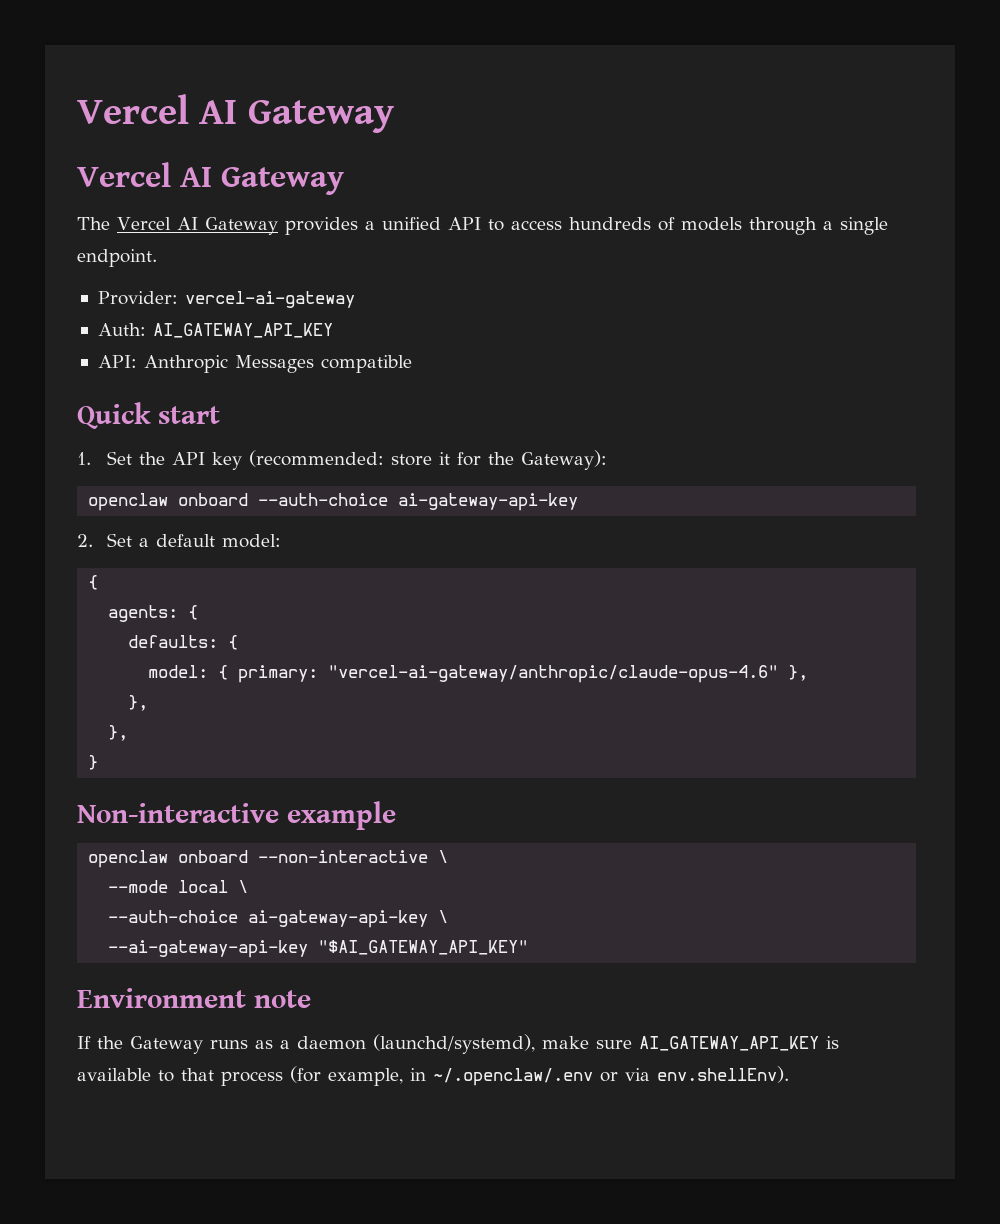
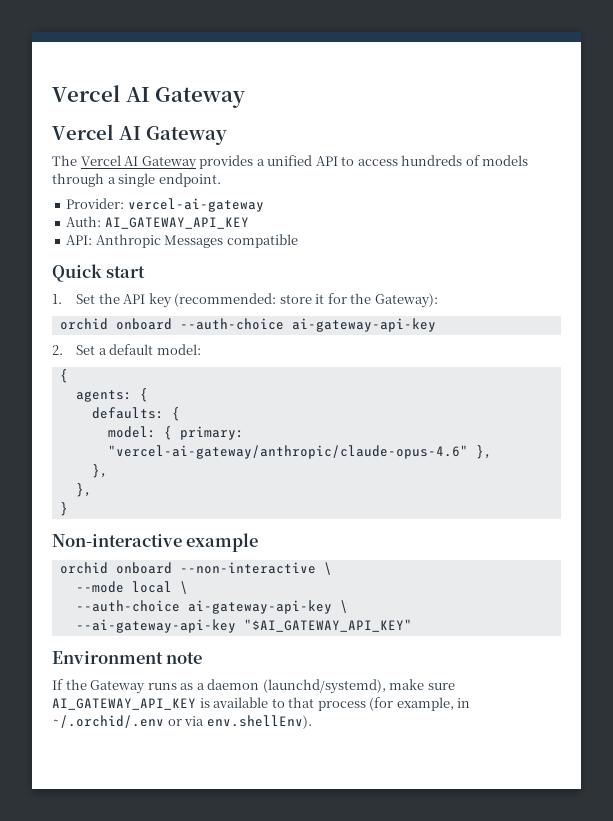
- openclaw onboard --auth-choice ai-gateway-api-key
+ orchid onboard --auth-choice ai-gateway-api-key
- openclaw onboard --non-interactive \
+ orchid onboard --non-interactive \
- If the Gateway runs as a daemon (launchd/systemd), make sure AI_GATEWAY_API_KEY is available to that process (for example, in ~/.openclaw/.env or via env.shellEnv).
+ If the Gateway runs as a daemon (launchd/systemd), make sure AI_GATEWAY_API_KEY is available to that process (for example, in ~/.orchid/.env or via env.shellEnv).

